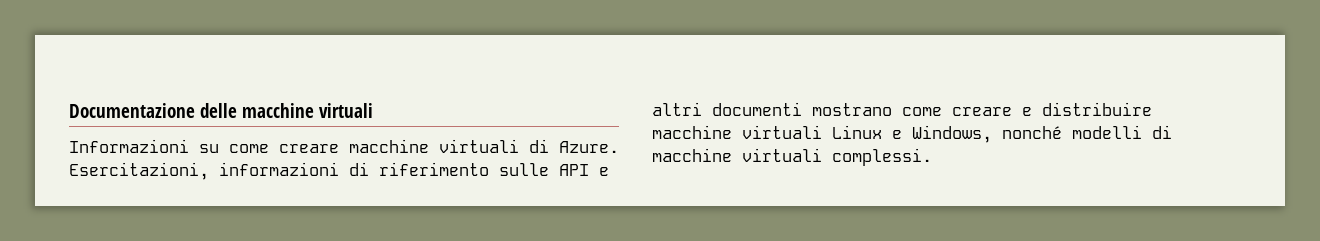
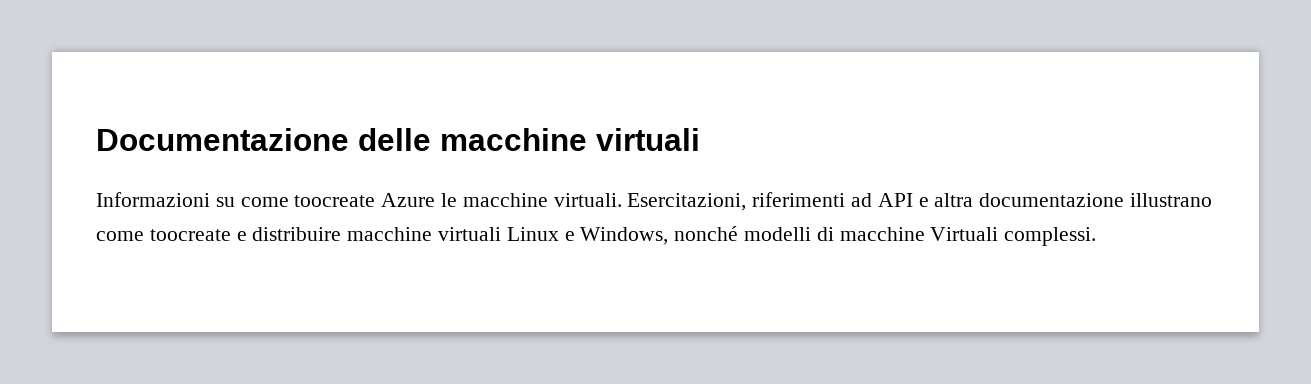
- Informazioni su come creare macchine virtuali di Azure. Esercitazioni, informazioni di riferimento sulle API e altri documenti mostrano come creare e distribuire macchine virtuali Linux e Windows, nonché modelli di macchine virtuali complessi.
+ Informazioni su come toocreate Azure le macchine virtuali. Esercitazioni, riferimenti ad API e altra documentazione illustrano come toocreate e distribuire macchine virtuali Linux e Windows, nonché modelli di macchine Virtuali complessi.

